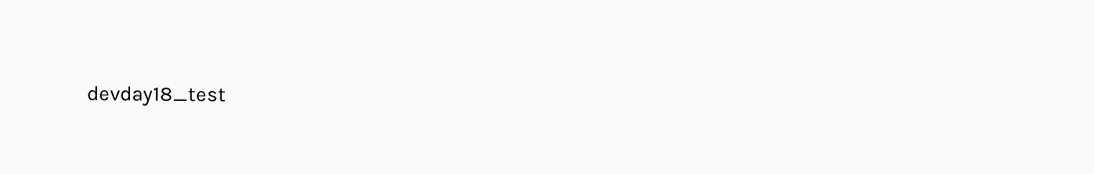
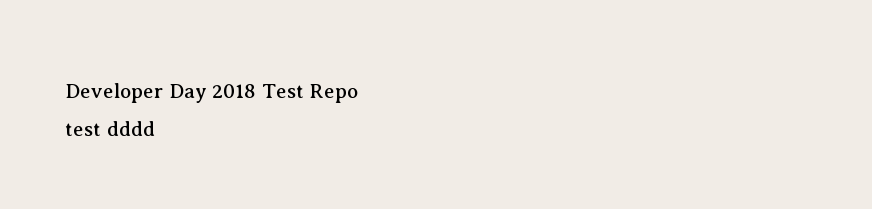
- devday18_test
+ Developer Day 2018 Test Repo
+ test dddd

